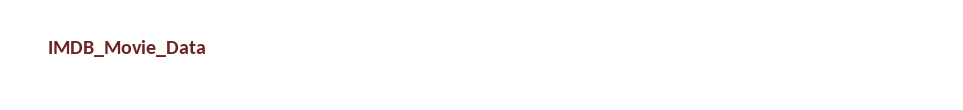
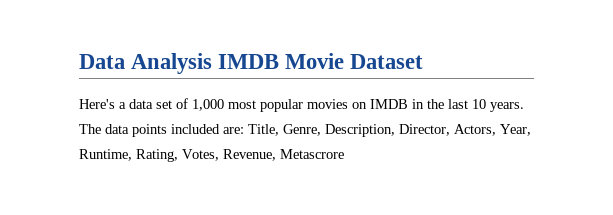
- IMDB_Movie_Data
+ Data Analysis IMDB Movie Dataset
+ Here's a data set of 1,000 most popular movies on IMDB in the last 10 years. The data points included are: Title, Genre, Description, Director, Actors, Year, Runtime, Rating, Votes, Revenue, Metascrore

